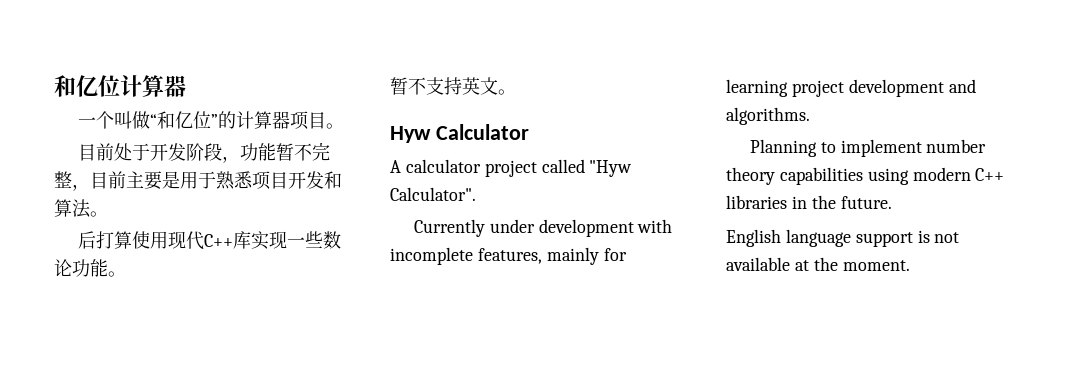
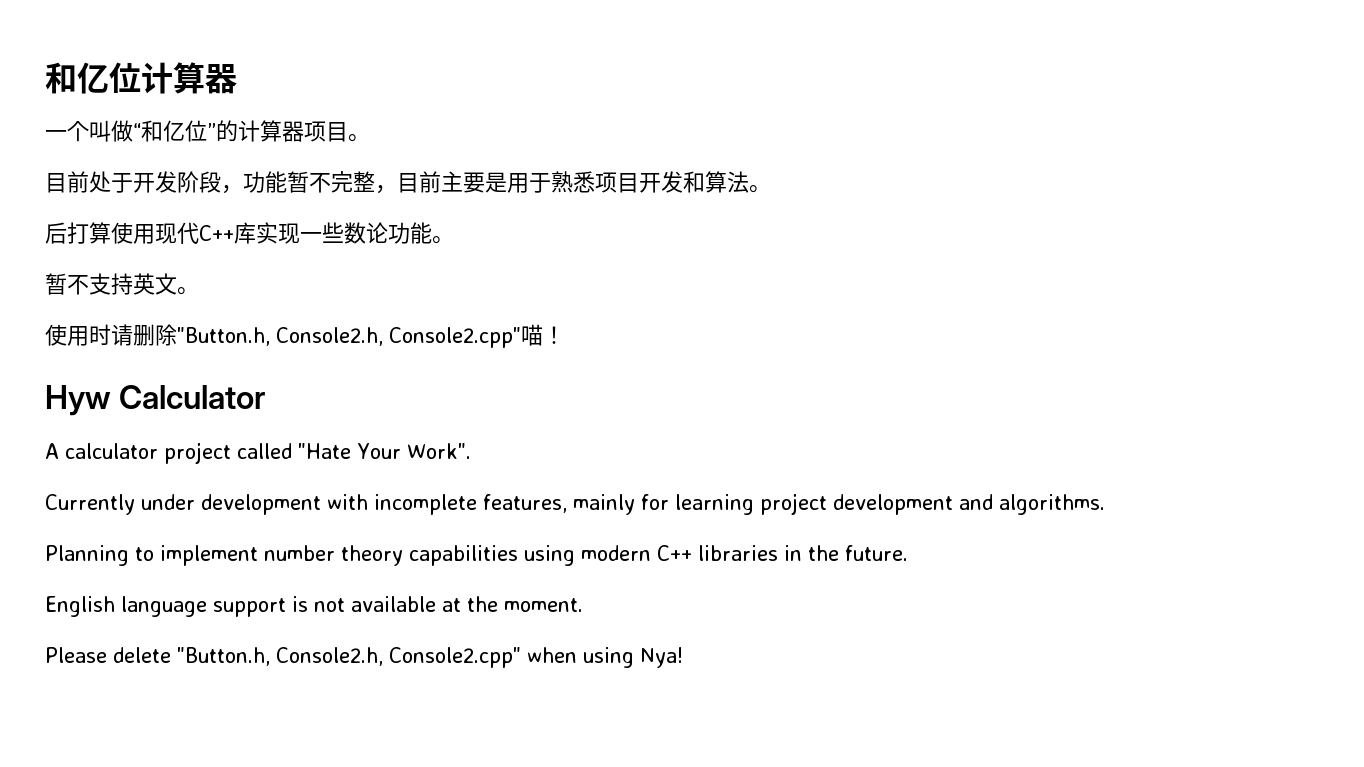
+ 使用时请删除"Button.h, Console2.h, Console2.cpp"喵！
- A calculator project called "Hyw Calculator".
+ A calculator project called "Hate Your Work".
+ Please delete "Button.h, Console2.h, Console2.cpp" when using Nya!

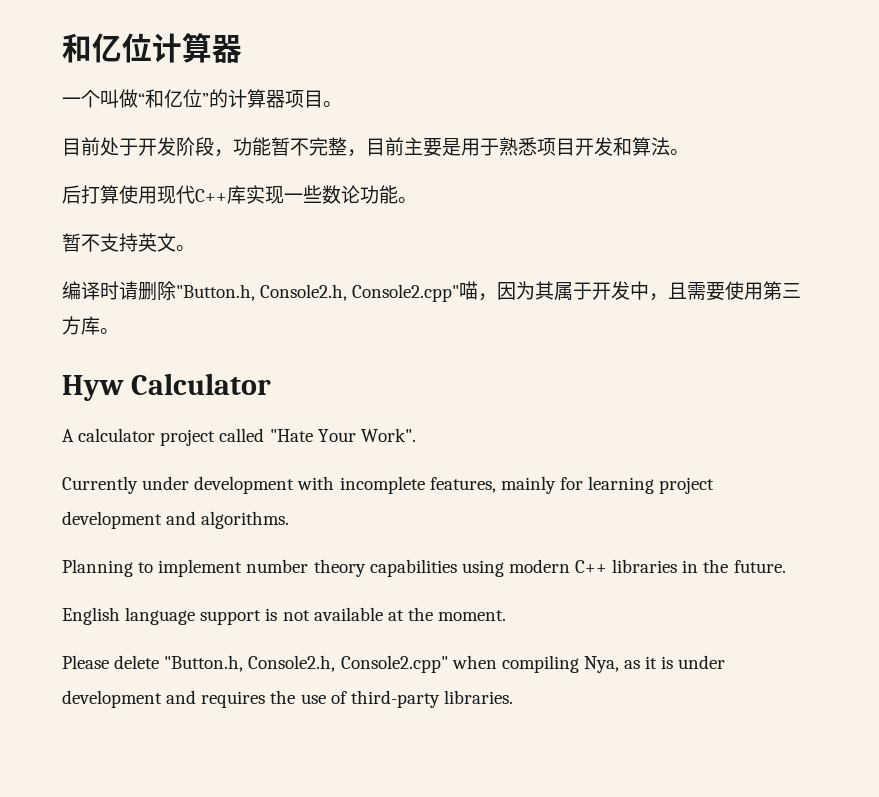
- 使用时请删除"Button.h, Console2.h, Console2.cpp"喵！
+ 编译时请删除"Button.h, Console2.h, Console2.cpp"喵，因为其属于开发中，且需要使用第三方库。
- Please delete "Button.h, Console2.h, Console2.cpp" when using Nya!
+ Please delete "Button.h, Console2.h, Console2.cpp" when compiling Nya, as it is under development and requires the use of third-party libraries.

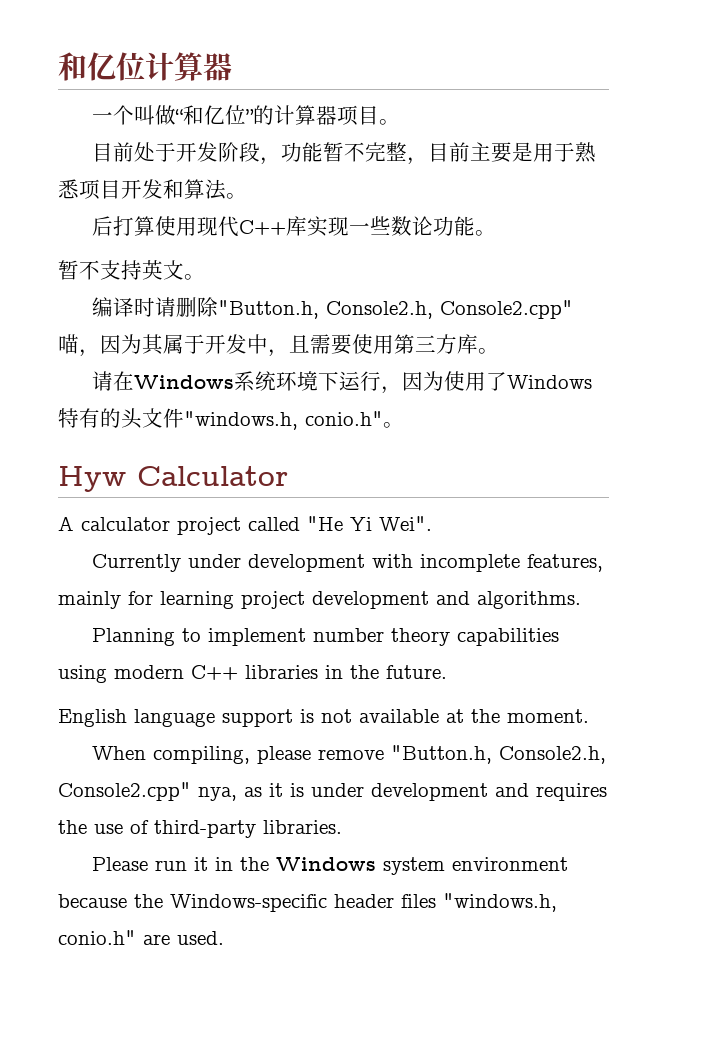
+ 请在Windows系统环境下运行，因为使用了Windows特有的头文件"windows.h, conio.h"。
- A calculator project called "Hate Your Work".
+ A calculator project called "He Yi Wei".
- Please delete "Button.h, Console2.h, Console2.cpp" when compiling Nya, as it is under development and requires the use of third-party libraries.
+ When compiling, please remove "Button.h, Console2.h, Console2.cpp" nya, as it is under development and requires the use of third-party libraries.
+ Please run it in the Windows system environment because the Windows-specific header files "windows.h, conio.h" are used.

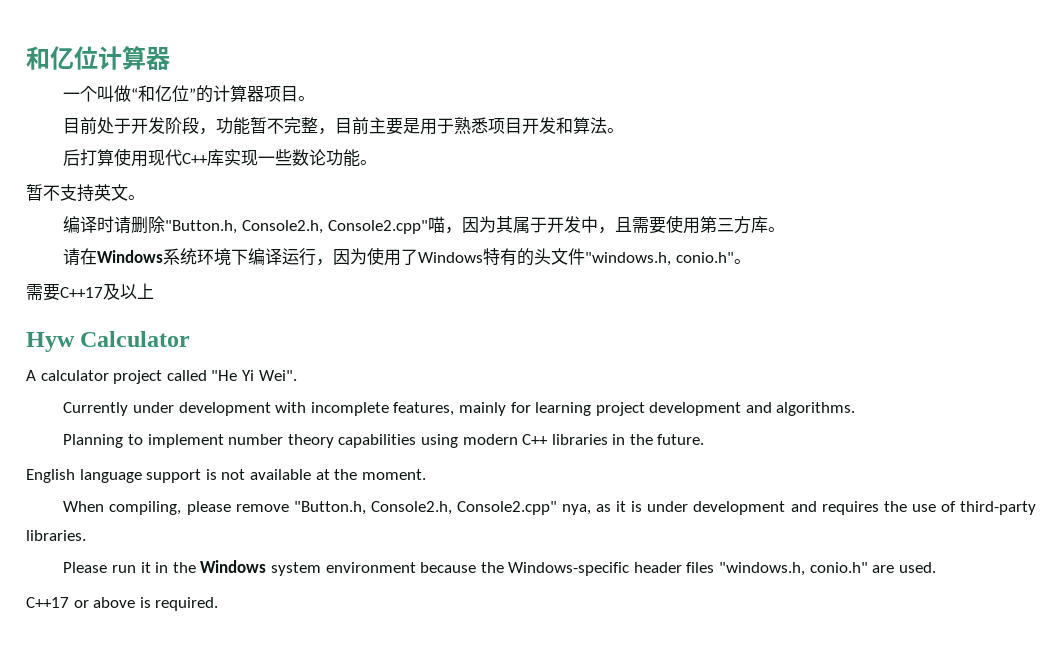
- 请在Windows系统环境下运行，因为使用了Windows特有的头文件"windows.h, conio.h"。
+ 请在Windows系统环境下编译运行，因为使用了Windows特有的头文件"windows.h, conio.h"。
+ 需要C++17及以上
+ C++17 or above is required.

